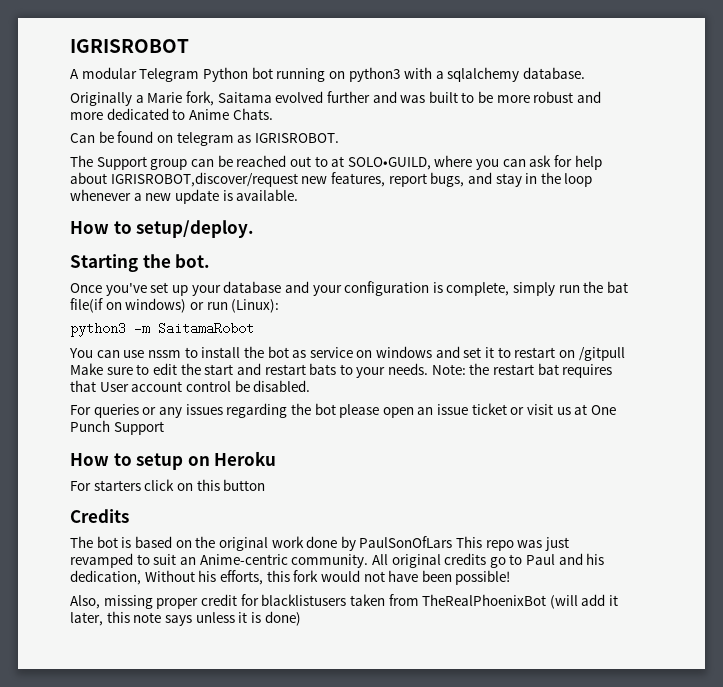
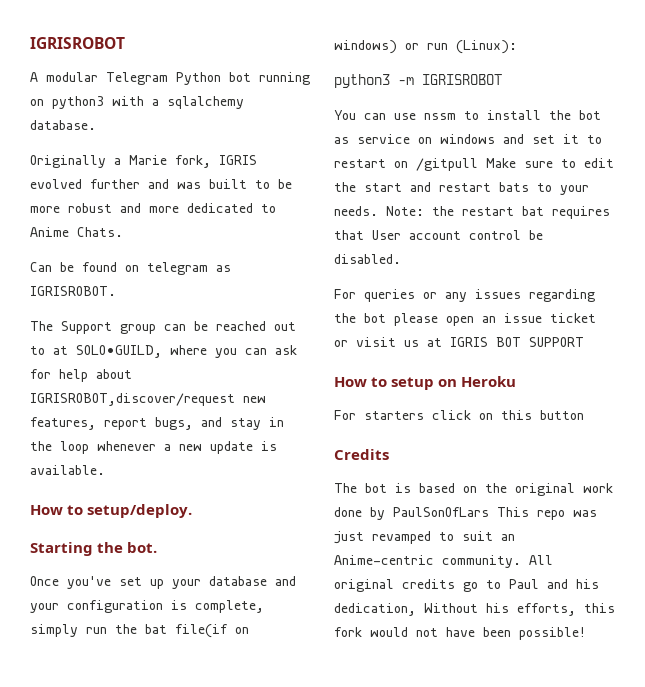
- Originally a Marie fork, Saitama evolved further and was built to be more robust and more dedicated to Anime Chats.
+ Originally a Marie fork, IGRIS evolved further and was built to be more robust and more dedicated to Anime Chats.
- python3 -m SaitamaRobot
+ python3 -m IGRISROBOT
- For queries or any issues regarding the bot please open an issue ticket or visit us at One Punch Support
+ For queries or any issues regarding the bot please open an issue ticket or visit us at IGRIS BOT SUPPORT
- Also, missing proper credit for blacklistusers taken from TheRealPhoenixBot (will add it later, this note says unless it is done)

